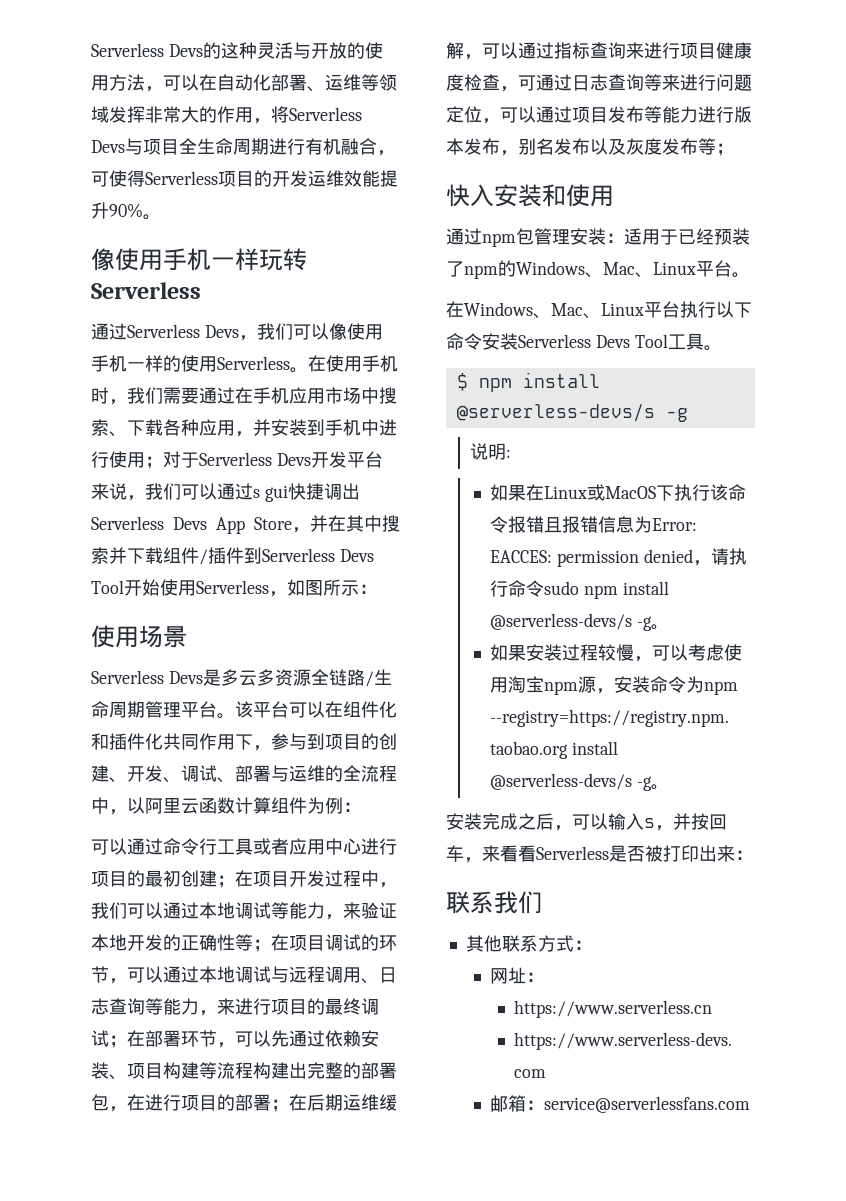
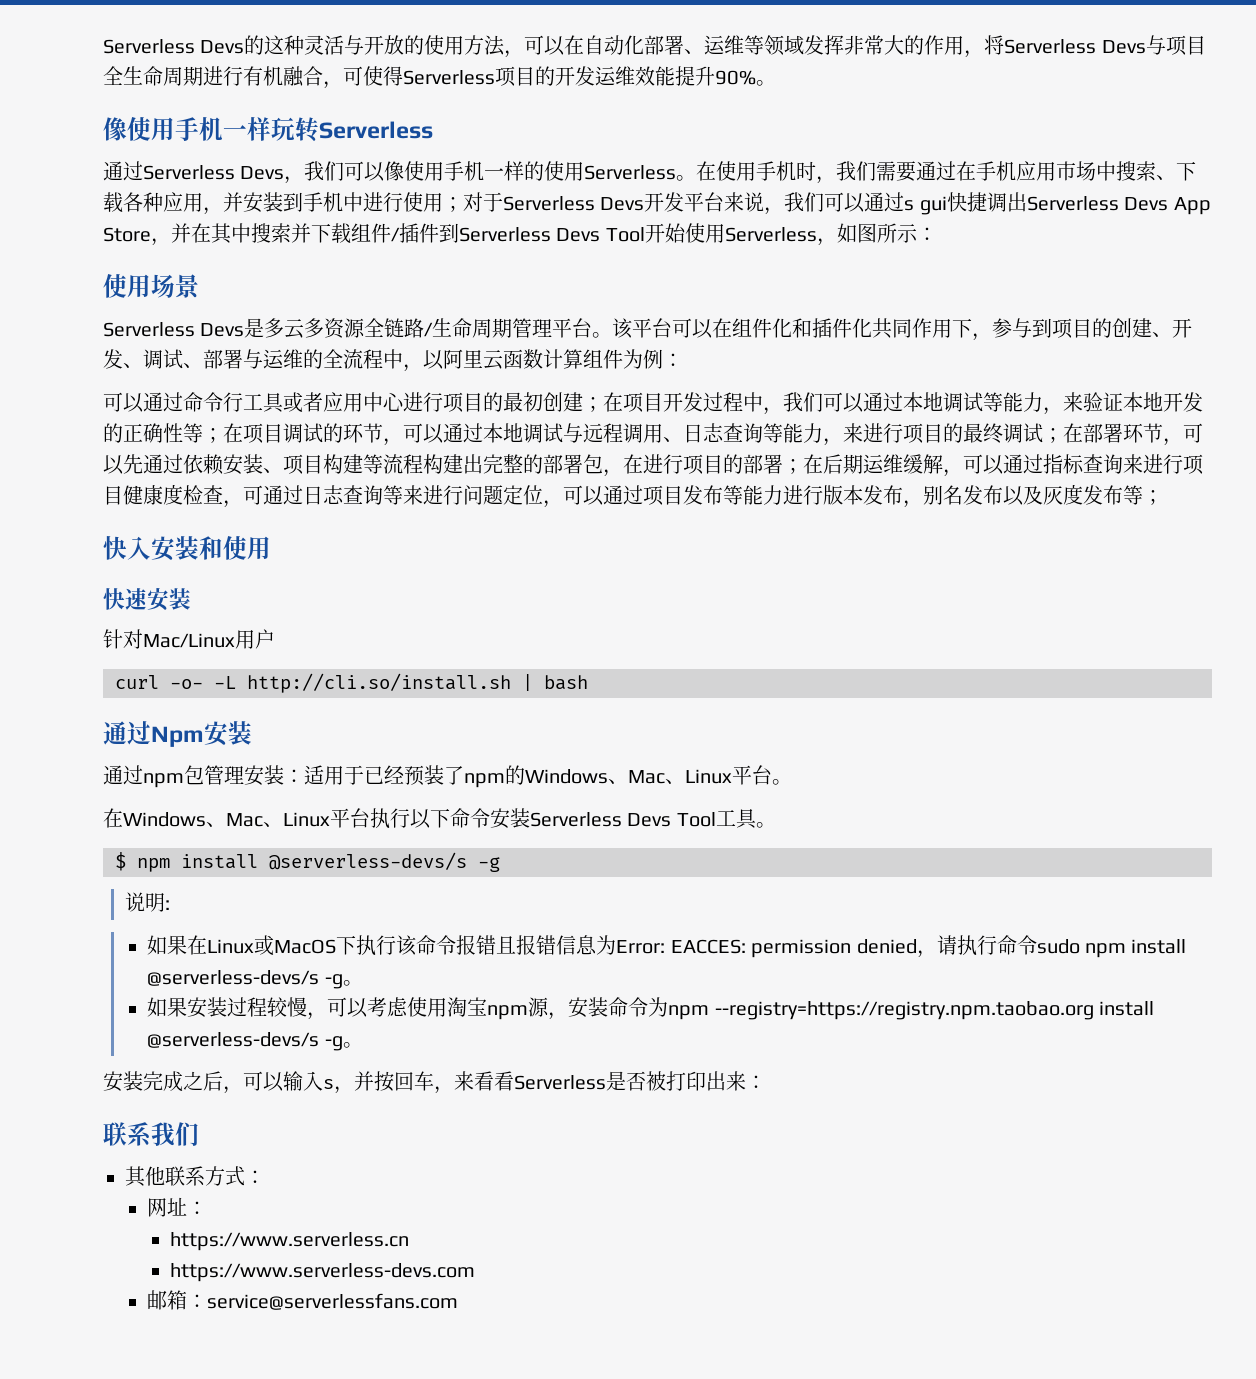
+ 快速安装
+ 针对Mac/Linux用户
+ curl -o- -L http://cli.so/install.sh | bash
+ 通过Npm安装

